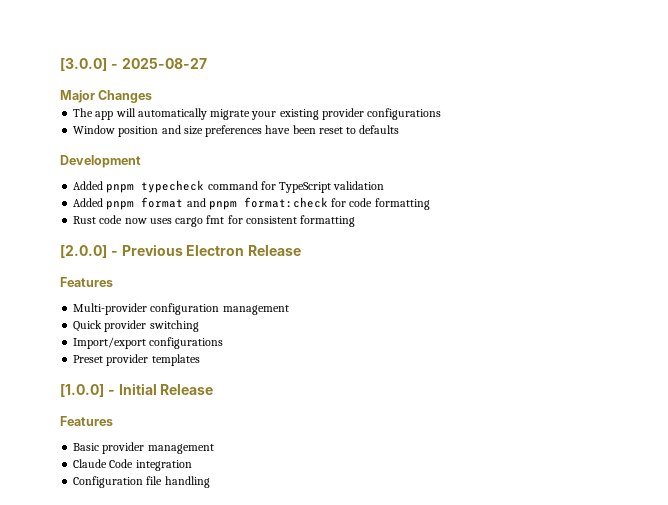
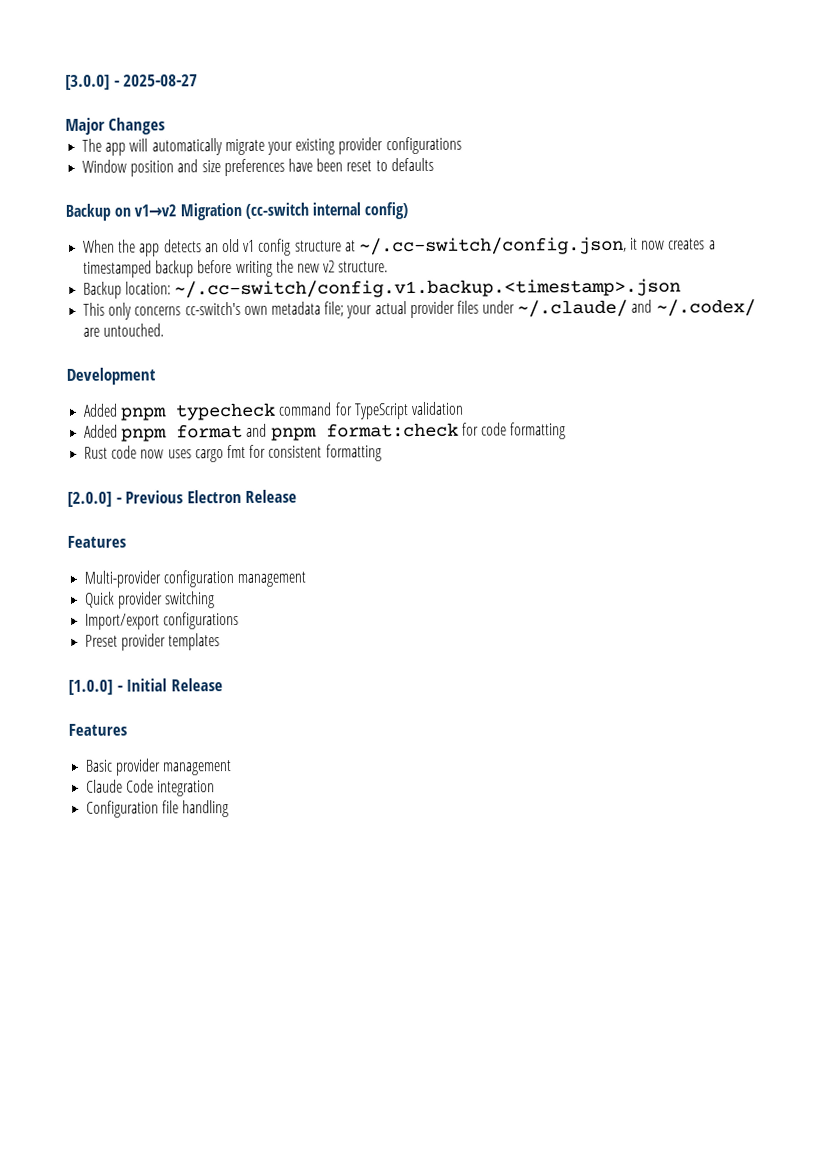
+ Backup on v1→v2 Migration (cc-switch internal config)
+ When the app detects an old v1 config structure at ~/.cc-switch/config.json, it now creates a timestamped backup before writing the new v2 structure.
+ Backup location: ~/.cc-switch/config.v1.backup.<timestamp>.json
+ This only concerns cc-switch's own metadata file; your actual provider files under ~/.claude/ and ~/.codex/ are untouched.

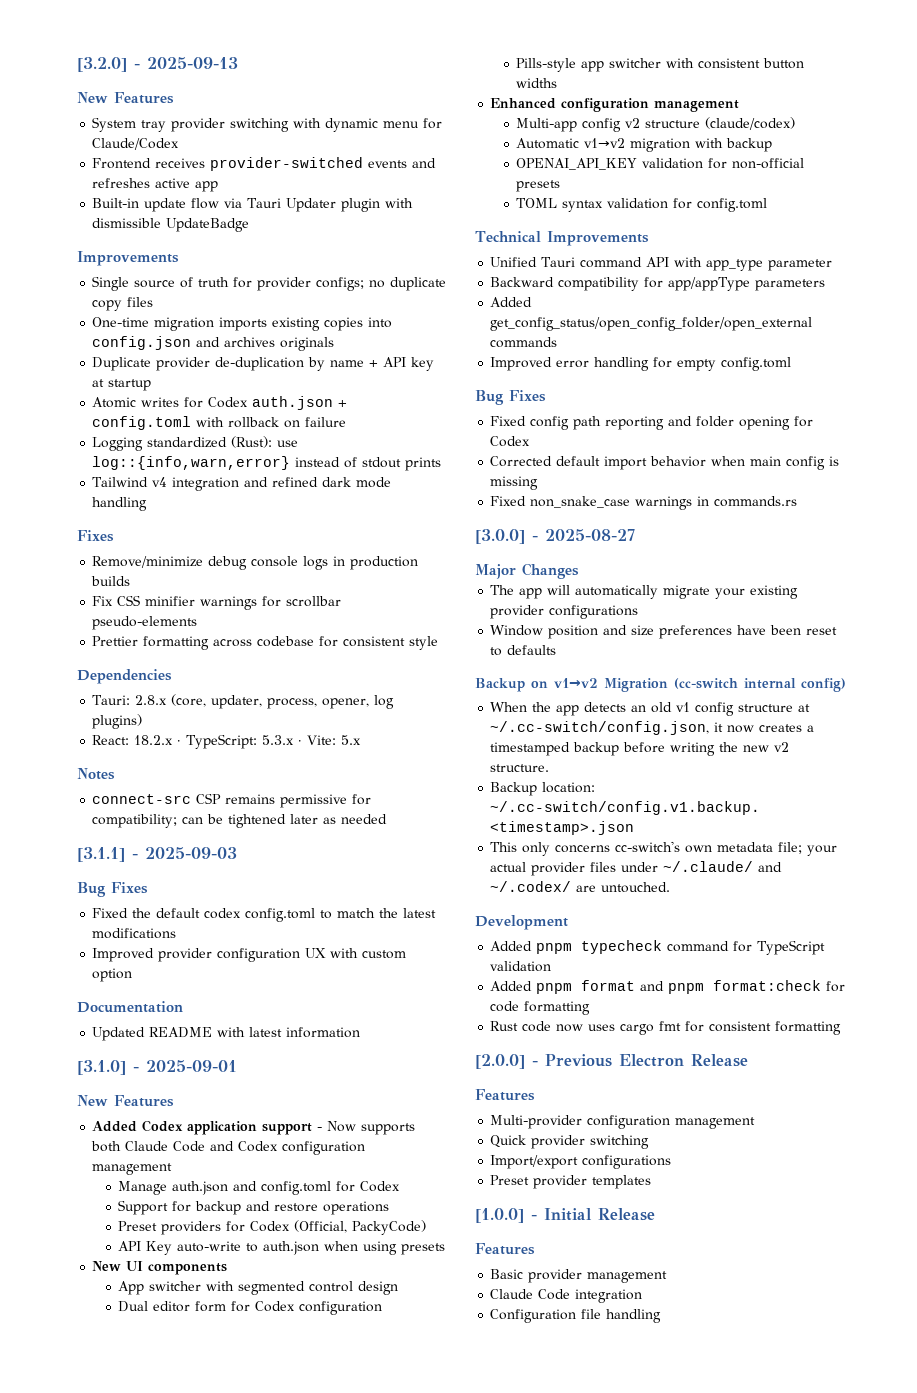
+ [3.2.0] - 2025-09-13
+ New Features
+ System tray provider switching with dynamic menu for Claude/Codex
+ Frontend receives provider-switched events and refreshes active app
+ Built-in update flow via Tauri Updater plugin with dismissible UpdateBadge
+ Improvements
+ Single source of truth for provider configs; no duplicate copy files
+ One-time migration imports existing copies into config.json and archives originals
+ Duplicate provider de-duplication by name + API key at startup
+ Atomic writes for Codex auth.json + config.toml with rollback on failure
+ Logging standardized (Rust): use log::{info,warn,error} instead of stdout prints
+ Tailwind v4 integration and refined dark mode handling
+ Fixes
+ Remove/minimize debug console logs in production builds
+ Fix CSS minifier warnings for scrollbar pseudo-elements
+ Prettier formatting across codebase for consistent style
+ Dependencies
+ Tauri: 2.8.x (core, updater, process, opener, log plugins)
+ React: 18.2.x · TypeScript: 5.3.x · Vite: 5.x
+ Notes
+ connect-src CSP remains permissive for compatibility; can be tightened later as needed
+ [3.1.1] - 2025-09-03
+ Bug Fixes
+ Fixed the default codex config.toml to match the latest modifications
+ Improved provider configuration UX with custom option
+ Documentation
+ Updated README with latest information
+ [3.1.0] - 2025-09-01
+ New Features
+ Added Codex application support - Now supports both Claude Code and Codex configuration management
+ Manage auth.json and config.toml for Codex
+ Support for backup and restore operations
+ Preset providers for Codex (Official, PackyCode)
+ API Key auto-write to auth.json when using presets
+ New UI components
+ App switcher with segmented control design
+ Dual editor form for Codex configuration
+ Pills-style app switcher with consistent button widths
+ Enhanced configuration management
+ Multi-app config v2 structure (claude/codex)
+ Automatic v1→v2 migration with backup
+ OPENAI_API_KEY validation for non-official presets
+ TOML syntax validation for config.toml
+ Technical Improvements
+ Unified Tauri command API with app_type parameter
+ Backward compatibility for app/appType parameters
+ Added get_config_status/open_config_folder/open_external commands
+ Improved error handling for empty config.toml
+ Bug Fixes
+ Fixed config path reporting and folder opening for Codex
+ Corrected default import behavior when main config is missing
+ Fixed non_snake_case warnings in commands.rs

